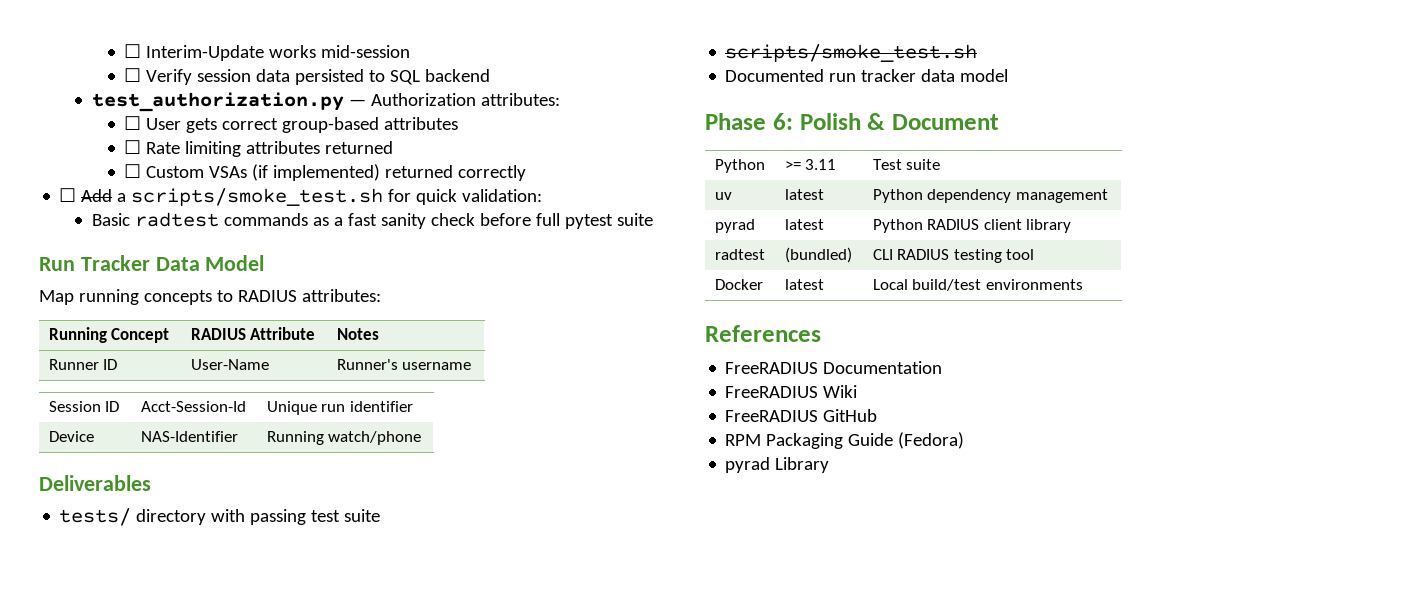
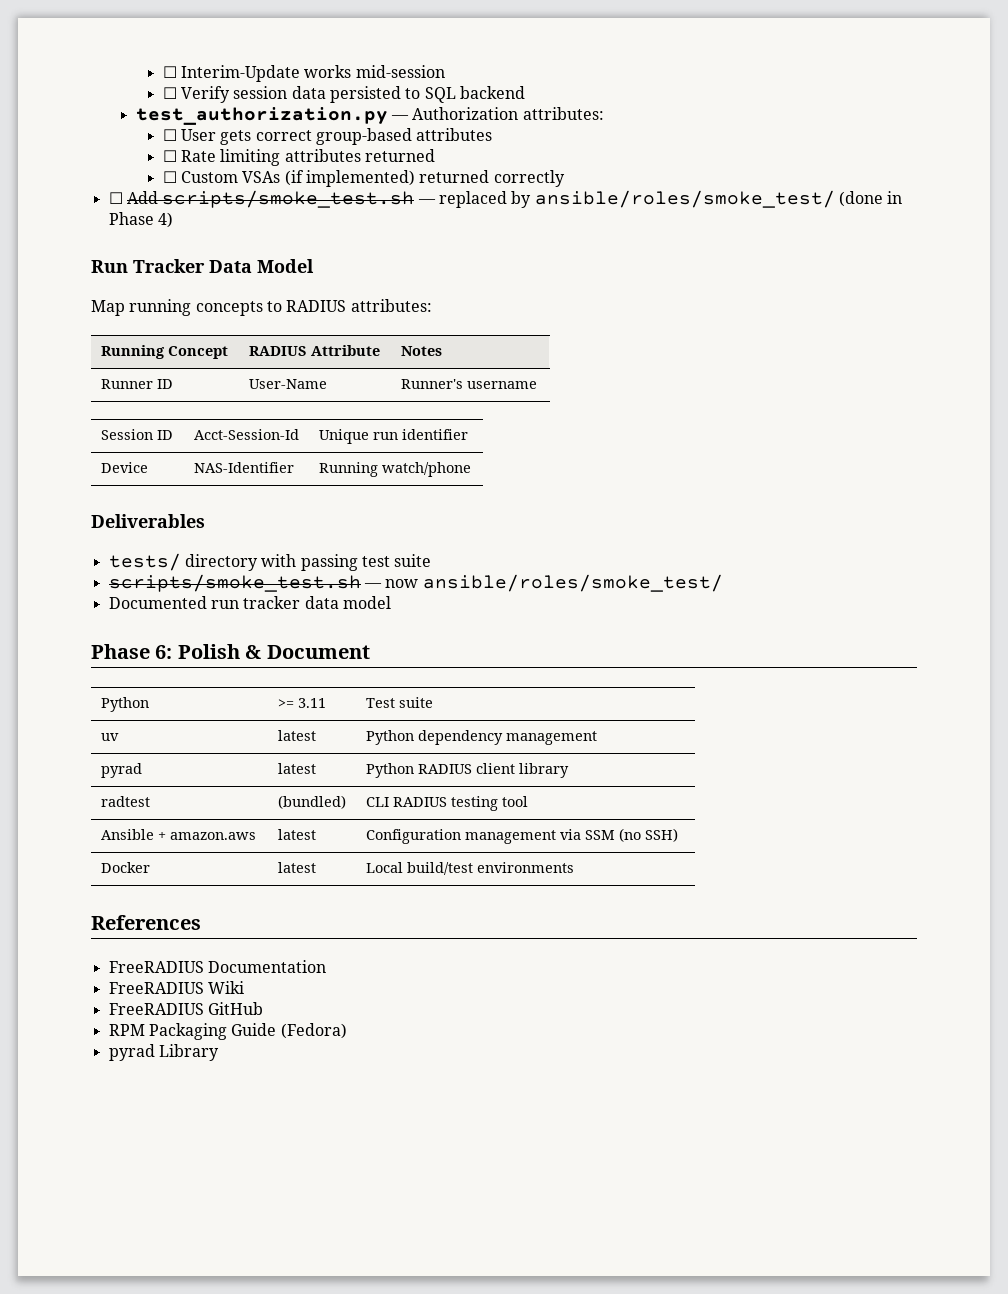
- ☐ Add a scripts/smoke_test.sh for quick validation:
- Basic radtest commands as a fast sanity check before full pytest suite
+ ☐ Add scripts/smoke_test.sh — replaced by ansible/roles/smoke_test/ (done in Phase 4)
  tests/ directory with passing test suite
- scripts/smoke_test.sh
+ scripts/smoke_test.sh — now ansible/roles/smoke_test/
+ Ansible + amazon.aws | latest | Configuration management via SSM (no SSH)

